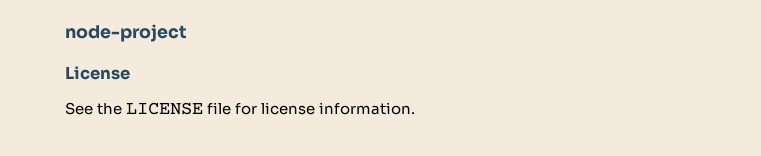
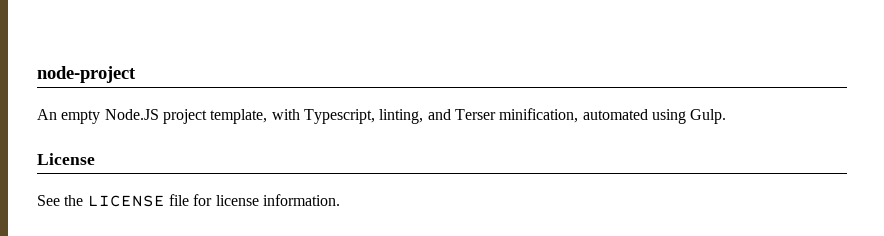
+ An empty Node.JS project template, with Typescript, linting, and Terser minification, automated using Gulp.

